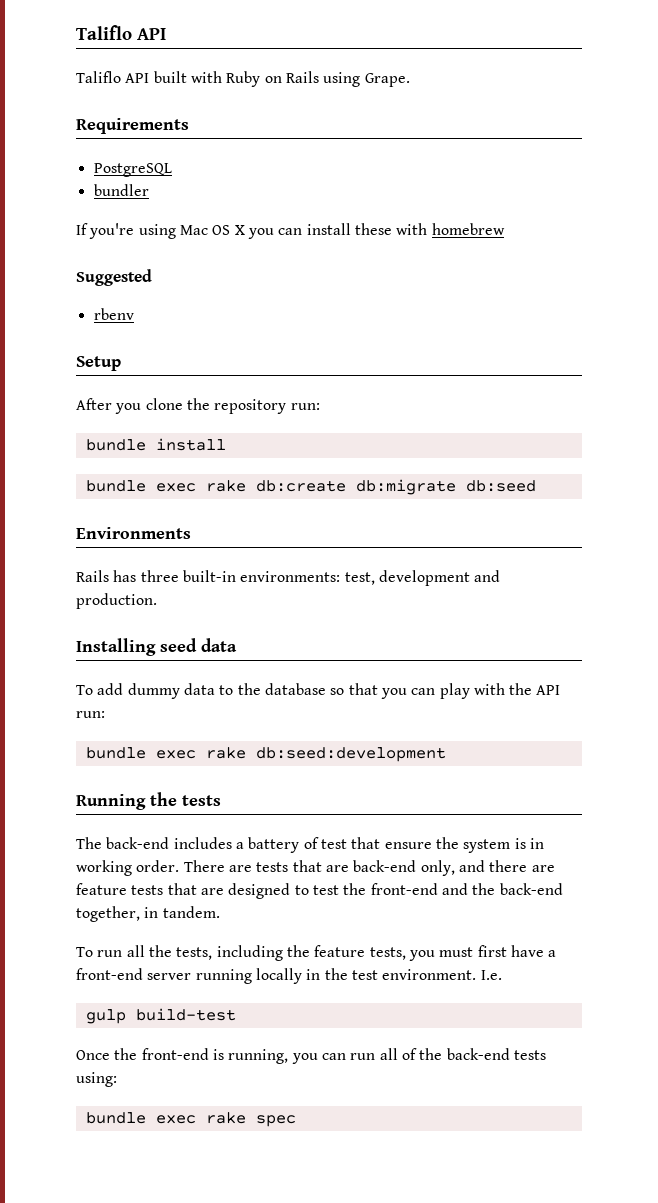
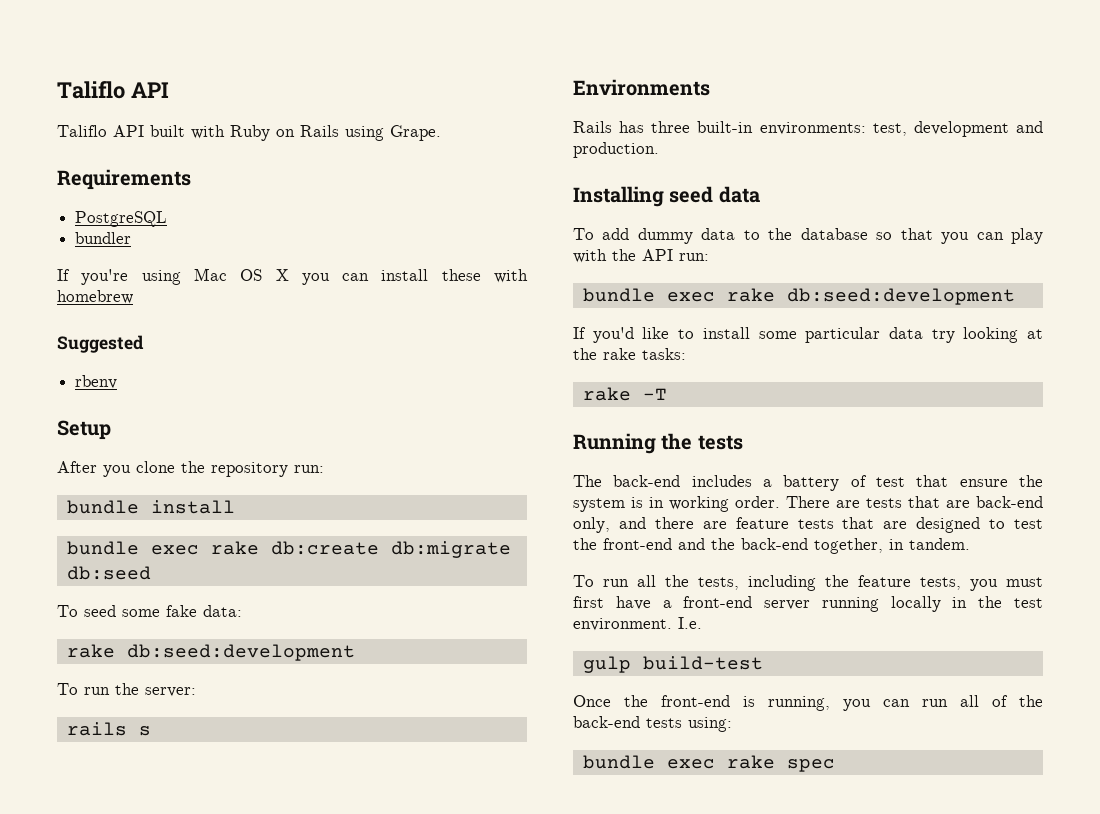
+ To seed some fake data:
+ rake db:seed:development
+ To run the server:
+ rails s
+ If you'd like to install some particular data try looking at the rake tasks:
+ rake -T

